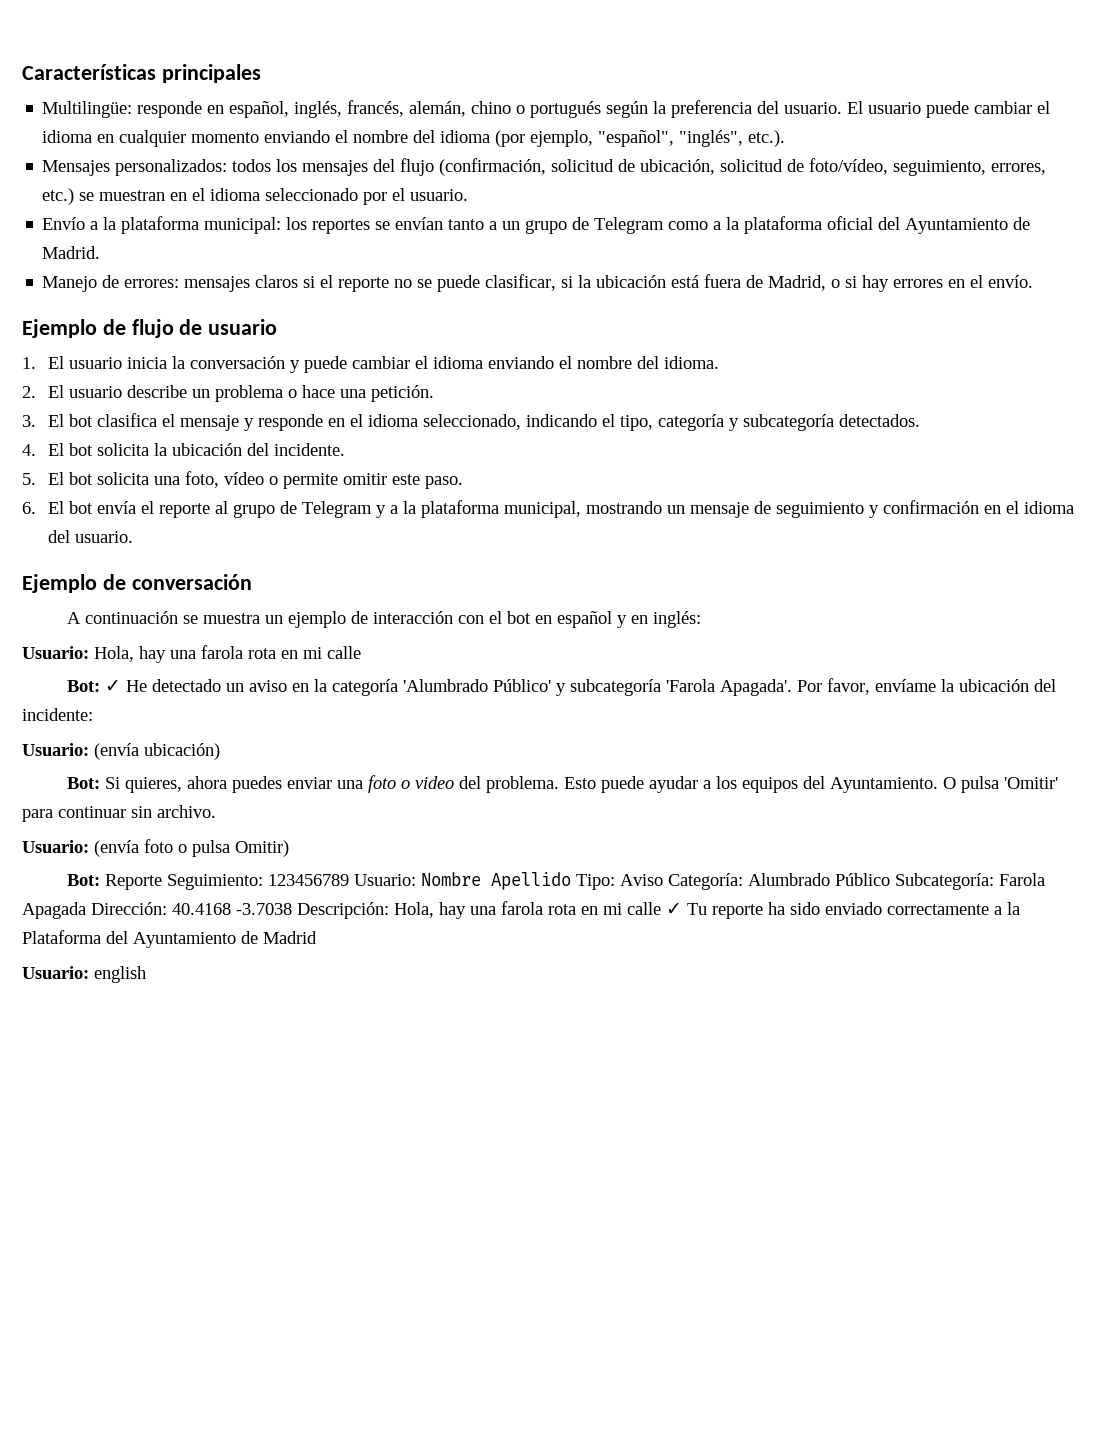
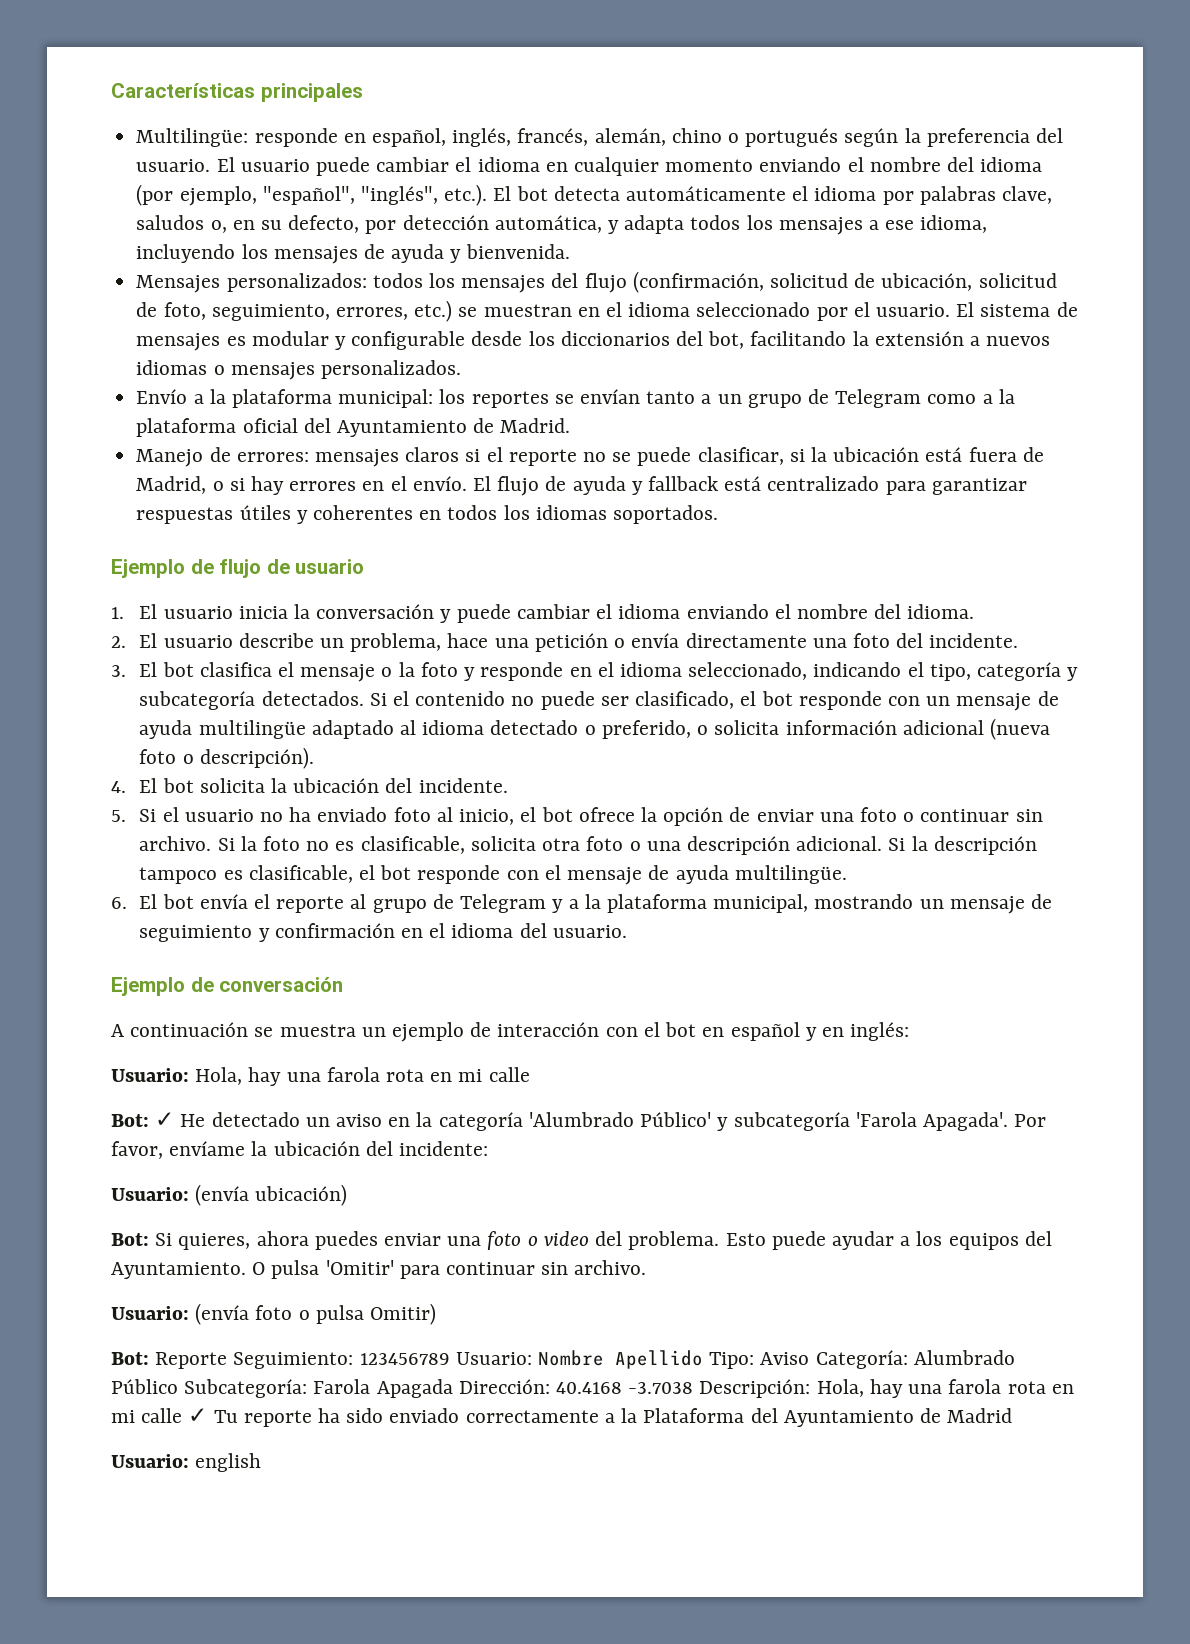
- El usuario puede cambiar el idioma en cualquier momento enviando el nombre del idioma (por ejemplo, "español", "inglés", etc.).
+ El usuario puede cambiar el idioma en cualquier momento enviando el nombre del idioma (por ejemplo, "español", "inglés", etc.). El bot detecta automáticamente el idioma por palabras clave, saludos o, en su defecto, por detección automática, y adapta todos los mensajes a ese idioma, incluyendo los mensajes de ayuda y bienvenida.
- Mensajes personalizados: todos los mensajes del flujo (confirmación, solicitud de ubicación, solicitud de foto/vídeo, seguimiento, errores, etc.) se muestran en el idioma seleccionado por el usuario.
+ Mensajes personalizados: todos los mensajes del flujo (confirmación, solicitud de ubicación, solicitud de foto, seguimiento, errores, etc.) se muestran en el idioma seleccionado por el usuario. El sistema de mensajes es modular y configurable desde los diccionarios del bot, facilitando la extensión a nuevos idiomas o mensajes personalizados.
+ El flujo de ayuda y fallback está centralizado para garantizar respuestas útiles y coherentes en todos los idiomas soportados.
- 2. El usuario describe un problema o hace una petición.
+ 2. El usuario describe un problema, hace una petición o envía directamente una foto del incidente.
- 3. El bot clasifica el mensaje y responde en el idioma seleccionado, indicando el tipo, categoría y subcategoría detectados.
+ 3. El bot clasifica el mensaje o la foto y responde en el idioma seleccionado, indicando el tipo, categoría y subcategoría detectados. Si el contenido no puede ser clasificado, el bot responde con un mensaje de ayuda multilingüe adaptado al idioma detectado o preferido, o solicita información adicional (nueva foto o descripción).
- 5. El bot solicita una foto, vídeo o permite omitir este paso.
+ 5. Si el usuario no ha enviado foto al inicio, el bot ofrece la opción de enviar una foto o continuar sin archivo. Si la foto no es clasificable, solicita otra foto o una descripción adicional. Si la descripción tampoco es clasificable, el bot responde con el mensaje de ayuda multilingüe.

